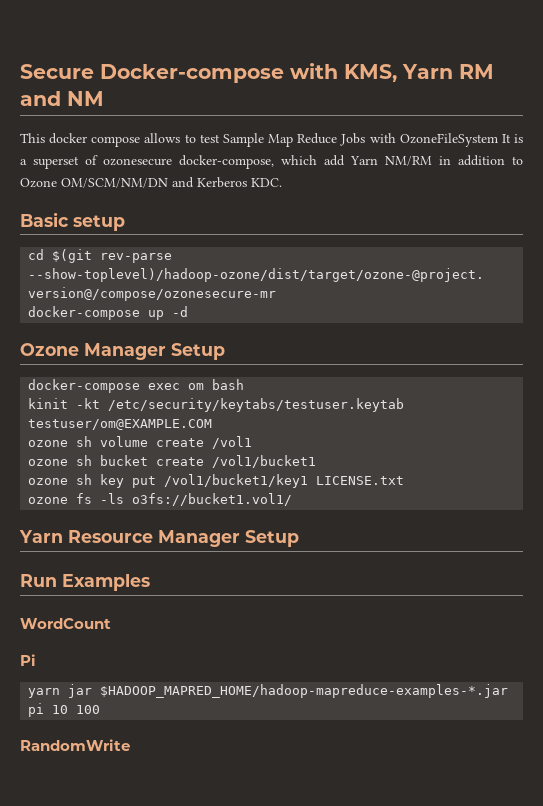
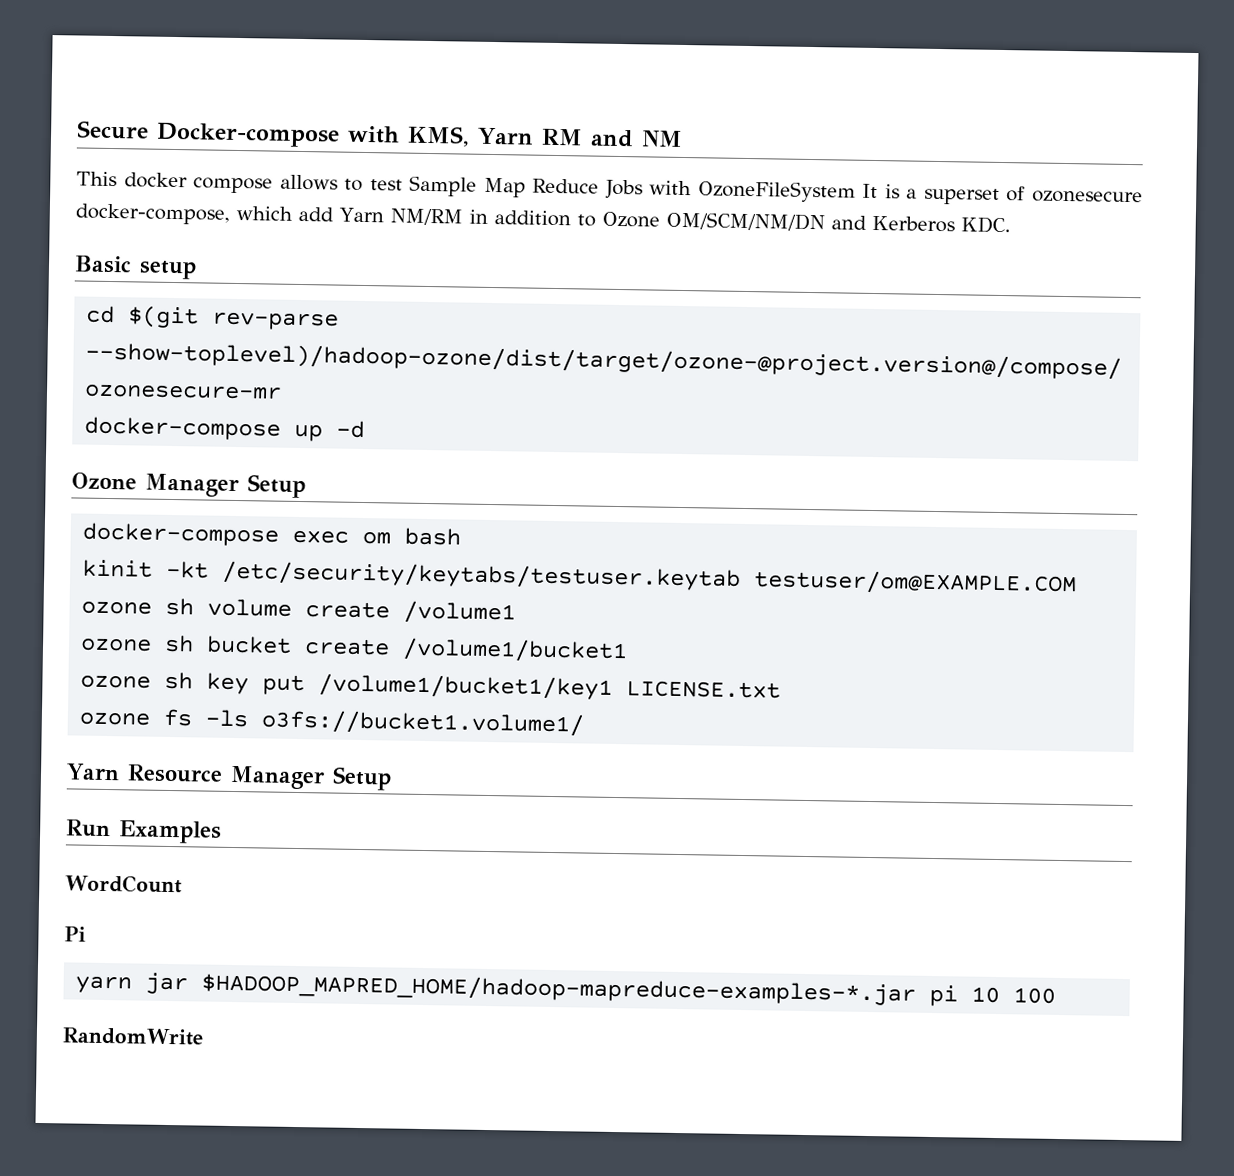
- ozone sh volume create /vol1
+ ozone sh volume create /volume1
- ozone sh bucket create /vol1/bucket1
+ ozone sh bucket create /volume1/bucket1
- ozone sh key put /vol1/bucket1/key1 LICENSE.txt
+ ozone sh key put /volume1/bucket1/key1 LICENSE.txt
- ozone fs -ls o3fs://bucket1.vol1/
+ ozone fs -ls o3fs://bucket1.volume1/

